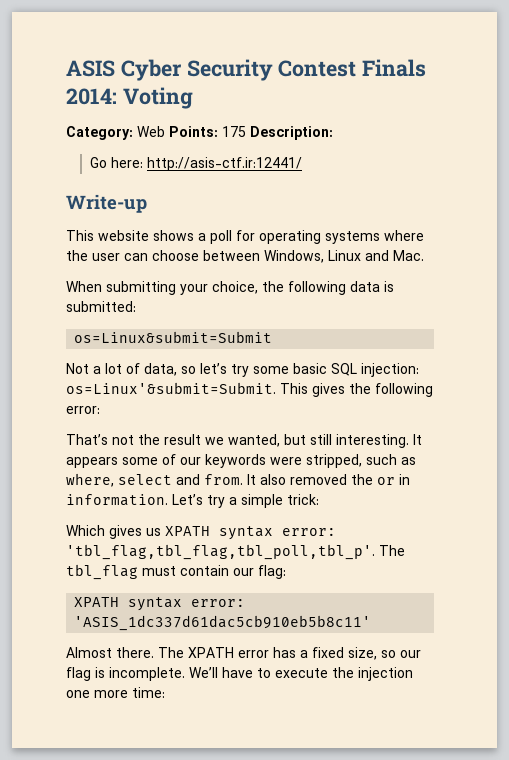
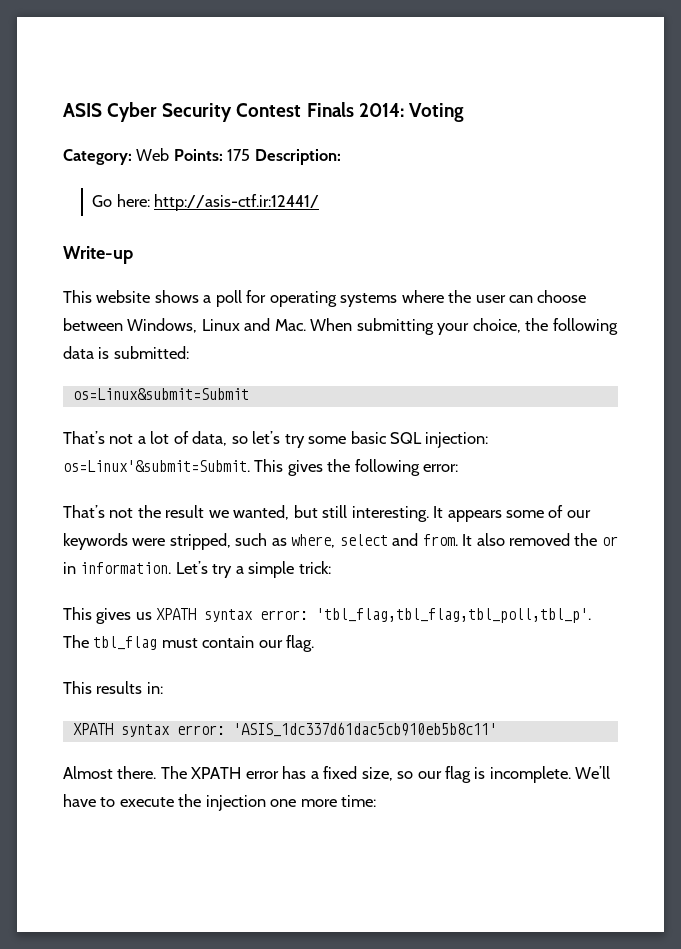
- This website shows a poll for operating systems where the user can choose between Windows, Linux and Mac.
- When submitting your choice, the following data is submitted:
+ This website shows a poll for operating systems where the user can choose between Windows, Linux and Mac. When submitting your choice, the following data is submitted:
- Not a lot of data, so let’s try some basic SQL injection: os=Linux'&submit=Submit.
+ That’s not a lot of data, so let’s try some basic SQL injection: os=Linux'&submit=Submit.
- Which gives us XPATH syntax error: 'tbl_flag,tbl_flag,tbl_poll,tbl_p'.
+ This gives us XPATH syntax error: 'tbl_flag,tbl_flag,tbl_poll,tbl_p'.
- The tbl_flag must contain our flag:
+ The tbl_flag must contain our flag.
+ This results in:

